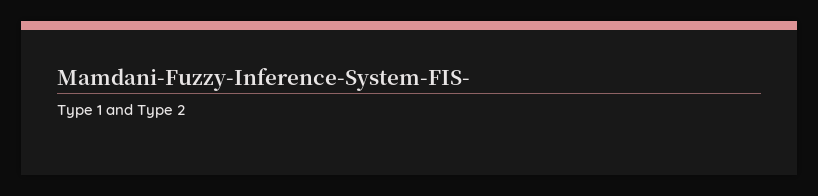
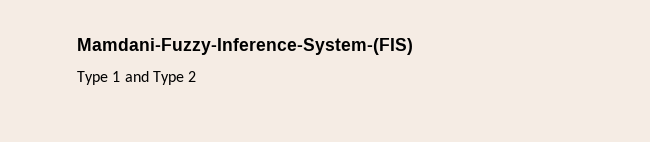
- Mamdani-Fuzzy-Inference-System-FIS-
+ Mamdani-Fuzzy-Inference-System-(FIS)

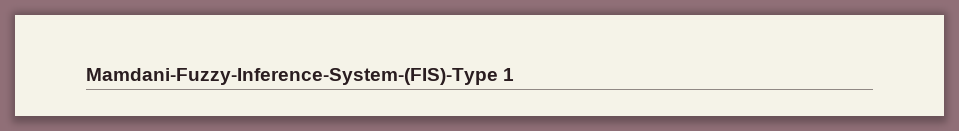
- Mamdani-Fuzzy-Inference-System-(FIS)
- Type 1 and Type 2
+ Mamdani-Fuzzy-Inference-System-(FIS)-Type 1

